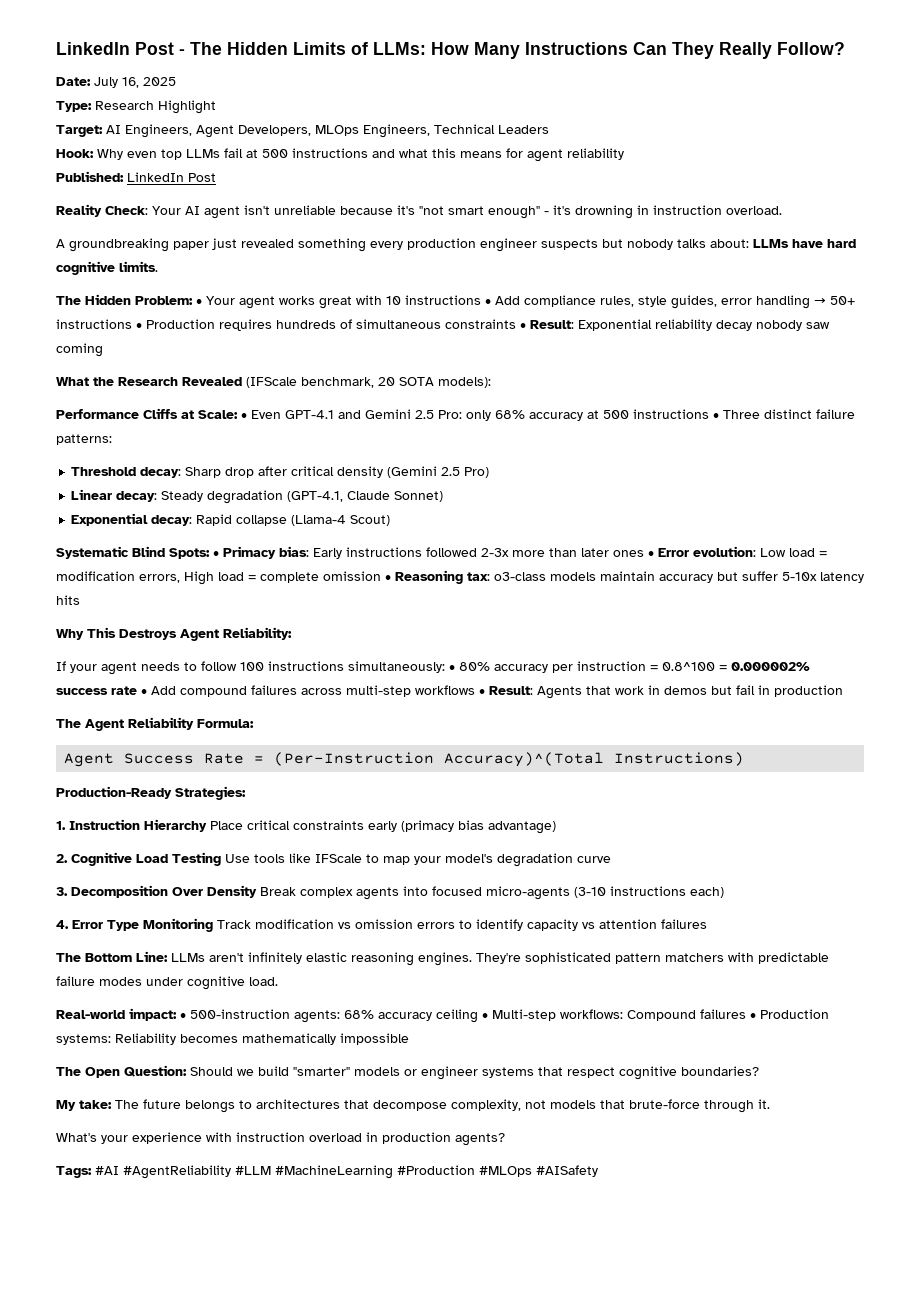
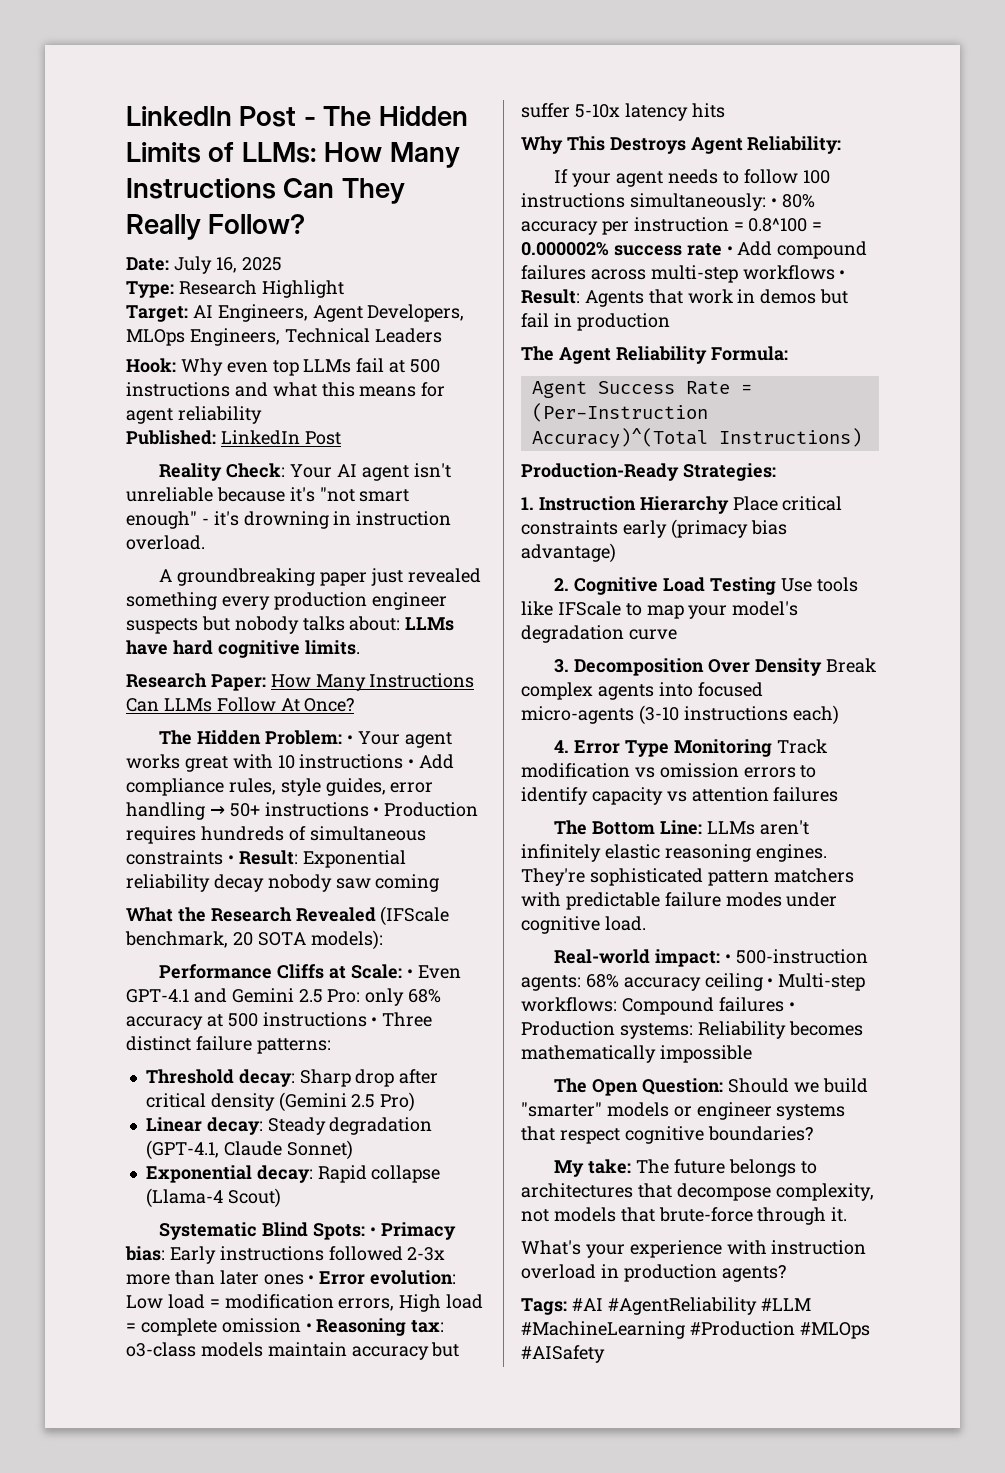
+ Research Paper: How Many Instructions Can LLMs Follow At Once?

